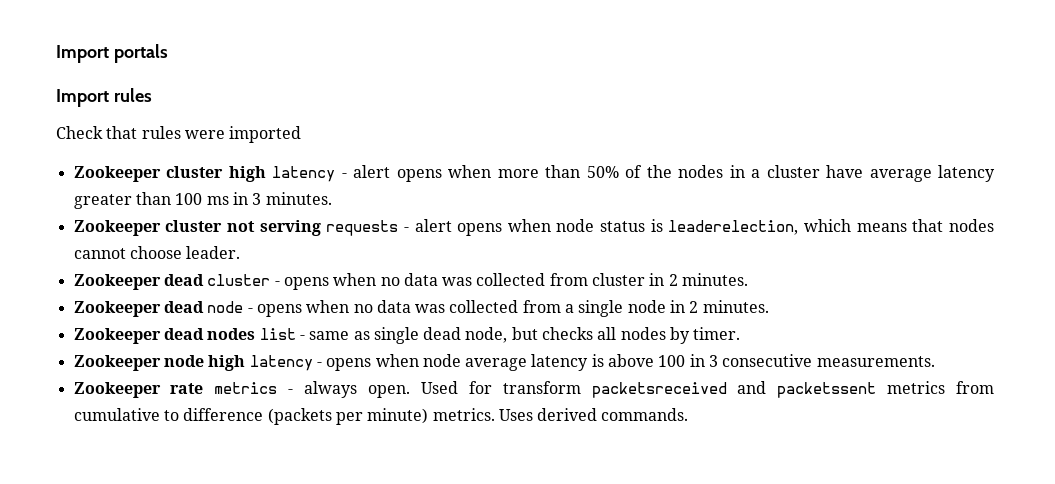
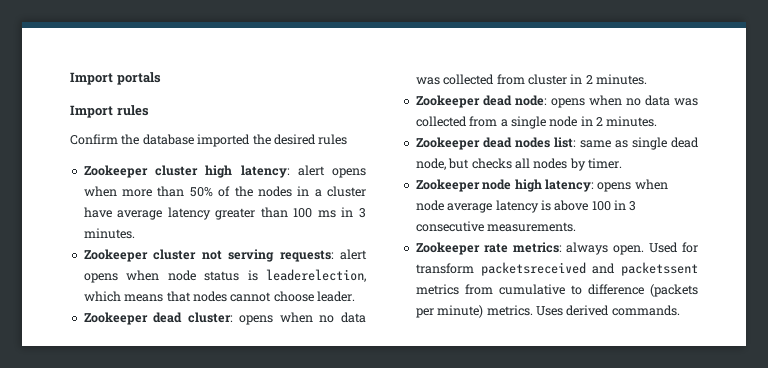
- Check that rules were imported
+ Confirm the database imported the desired rules
- Zookeeper cluster high latency - alert opens when more than 50% of the nodes in a cluster have average latency greater than 100 ms in 3 minutes.
+ Zookeeper cluster high latency: alert opens when more than 50% of the nodes in a cluster have average latency greater than 100 ms in 3 minutes.
- Zookeeper cluster not serving requests - alert opens when node status is leaderelection, which means that nodes cannot choose leader.
+ Zookeeper cluster not serving requests: alert opens when node status is leaderelection, which means that nodes cannot choose leader.
- Zookeeper dead cluster - opens when no data was collected from cluster in 2 minutes.
+ Zookeeper dead cluster: opens when no data was collected from cluster in 2 minutes.
- Zookeeper dead node - opens when no data was collected from a single node in 2 minutes.
+ Zookeeper dead node: opens when no data was collected from a single node in 2 minutes.
- Zookeeper dead nodes list - same as single dead node, but checks all nodes by timer.
+ Zookeeper dead nodes list: same as single dead node, but checks all nodes by timer.
- Zookeeper node high latency - opens when node average latency is above 100 in 3 consecutive measurements.
+ Zookeeper node high latency: opens when node average latency is above 100 in 3 consecutive measurements.
- Zookeeper rate metrics - always open.
+ Zookeeper rate metrics: always open.

